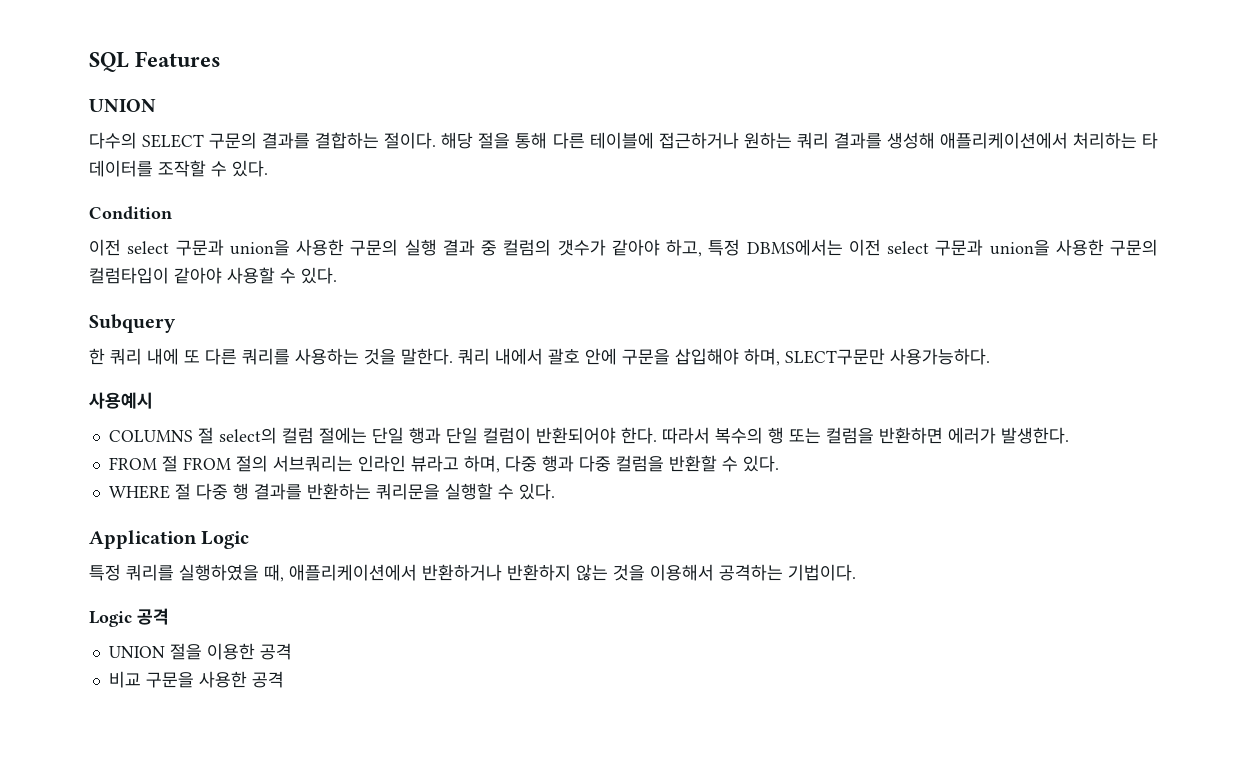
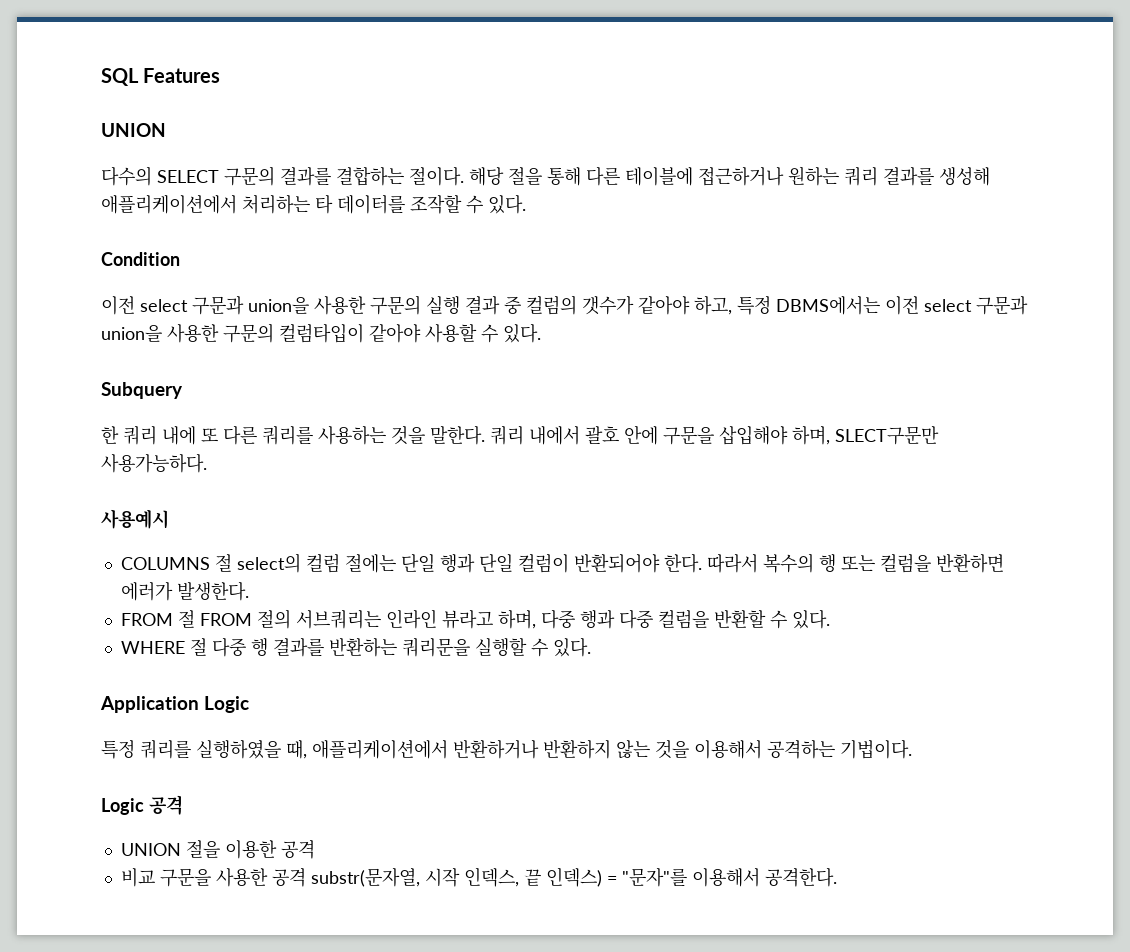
- 비교 구문을 사용한 공격
+ 비교 구문을 사용한 공격 substr(문자열, 시작 인덱스, 끝 인덱스) = "문자"를 이용해서 공격한다.

